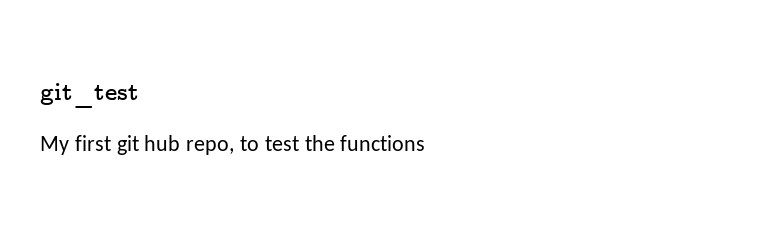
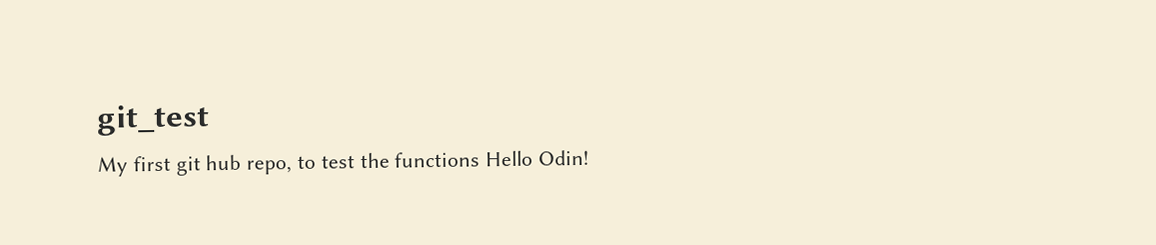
- My first git hub repo, to test the functions
+ My first git hub repo, to test the functions Hello Odin!

